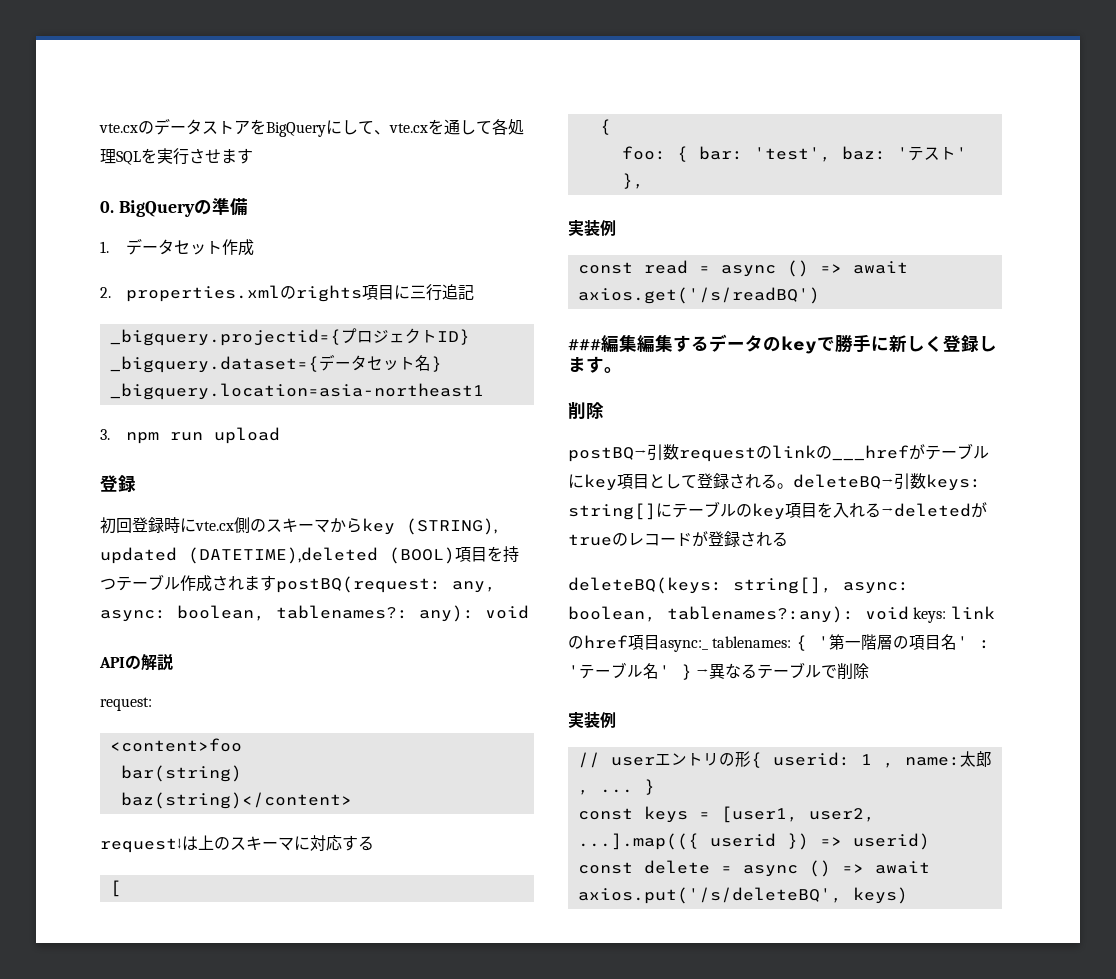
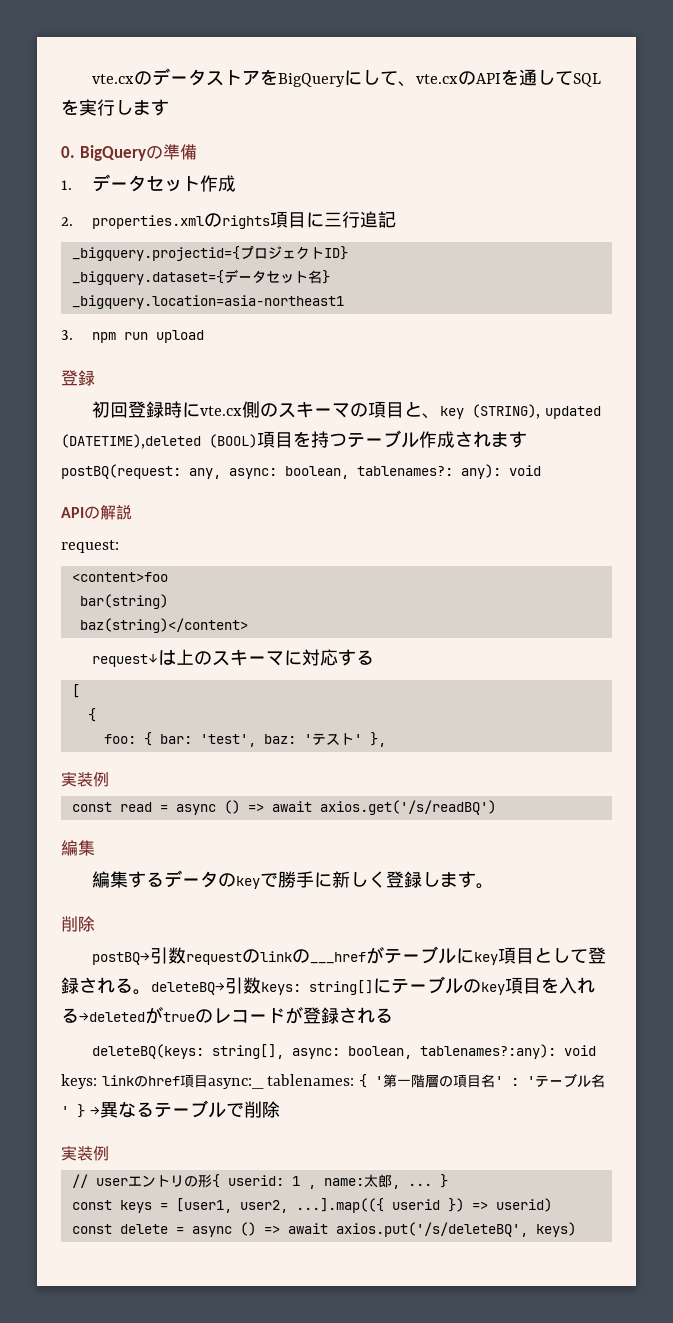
- vte.cxのデータストアをBigQueryにして、vte.cxを通して各処理SQLを実行させます
+ vte.cxのデータストアをBigQueryにして、vte.cxのAPIを通してSQLを実行します
- 初回登録時にvte.cx側のスキーマからkey (STRING), updated (DATETIME),deleted (BOOL)項目を持つテーブル作成されますpostBQ(request: any, async: boolean, tablenames?: any): void
+ 初回登録時にvte.cx側のスキーマの項目と、key (STRING), updated (DATETIME),deleted (BOOL)項目を持つテーブル作成されますpostBQ(request: any, async: boolean, tablenames?: any): void
  const read = async () => await axios.get('/s/readBQ')
- ###編集編集するデータのkeyで勝手に新しく登録します。
+ 編集
+ 編集するデータのkeyで勝手に新しく登録します。

